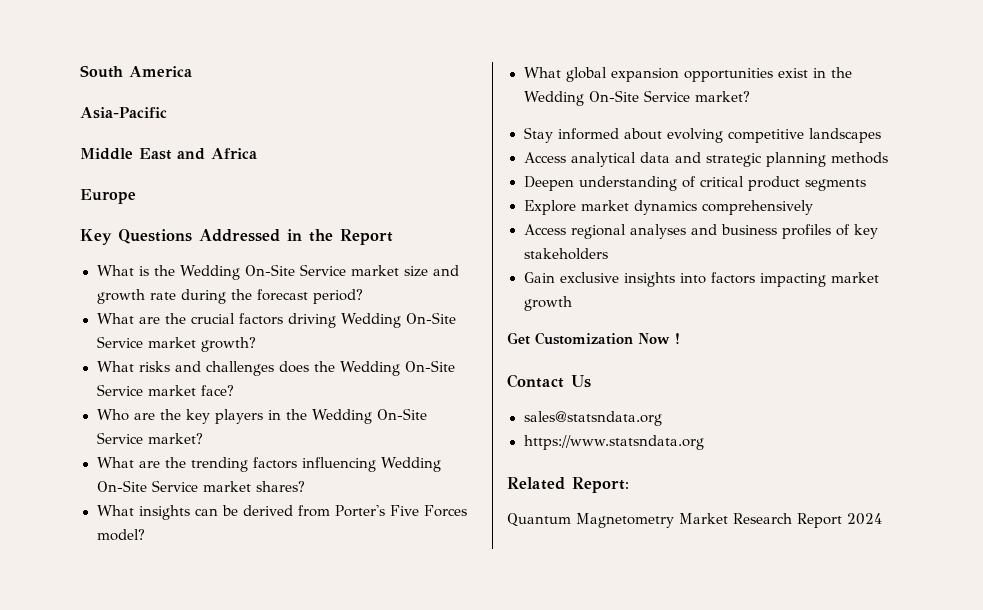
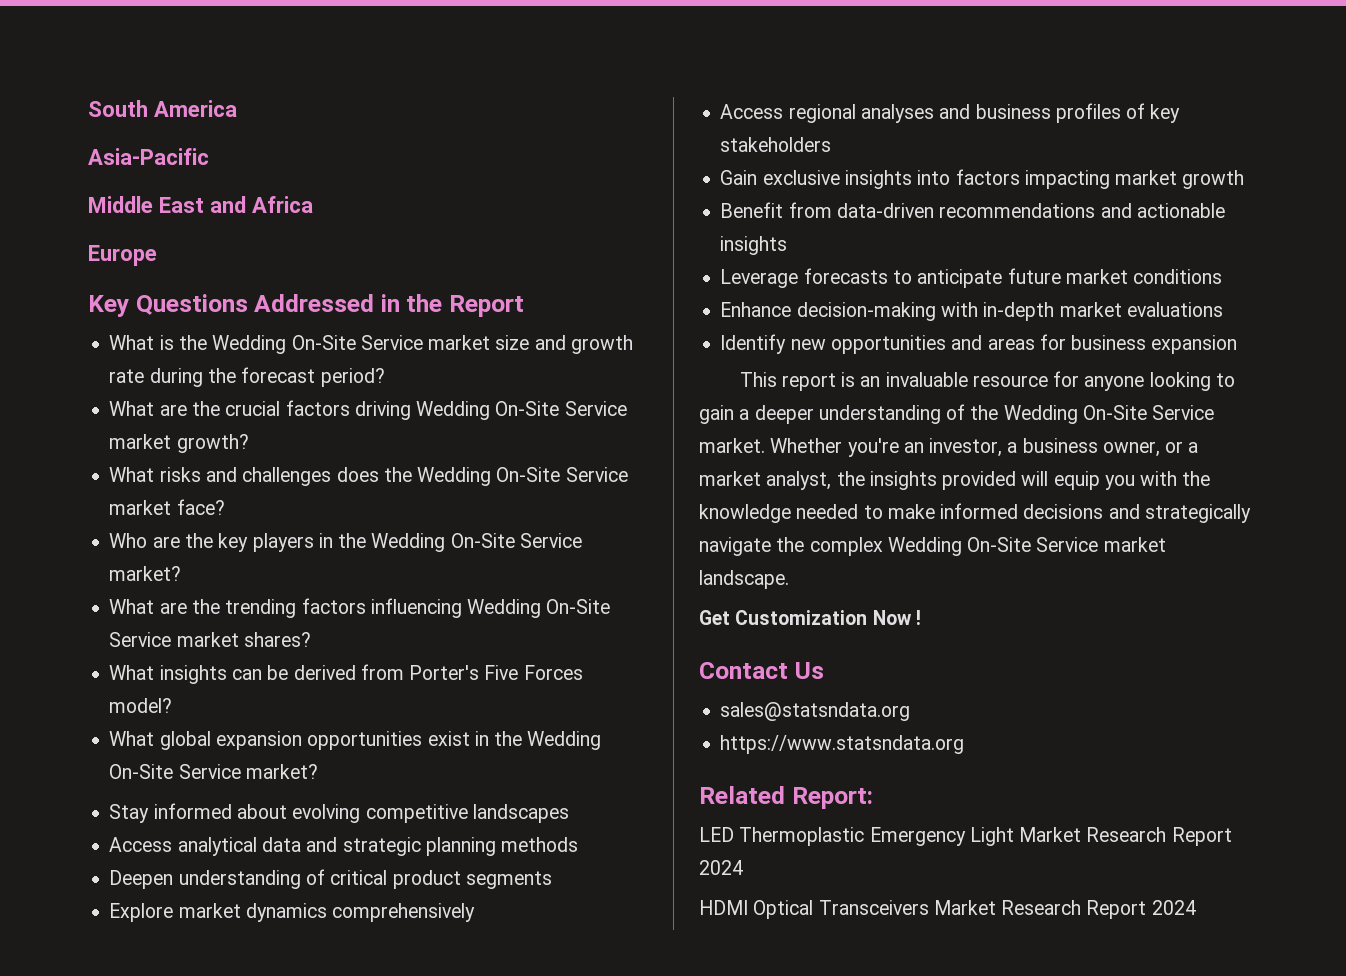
+ Benefit from data-driven recommendations and actionable insights
+ Leverage forecasts to anticipate future market conditions
+ Enhance decision-making with in-depth market evaluations
+ Identify new opportunities and areas for business expansion
+ This report is an invaluable resource for anyone looking to gain a deeper understanding of the Wedding On-Site Service market. Whether you're an investor, a business owner, or a market analyst, the insights provided will equip you with the knowledge needed to make informed decisions and strategically navigate the complex Wedding On-Site Service market landscape.
- Quantum Magnetometry Market Research Report 2024
+ LED Thermoplastic Emergency Light Market Research Report 2024
+ HDMI Optical Transceivers Market Research Report 2024

